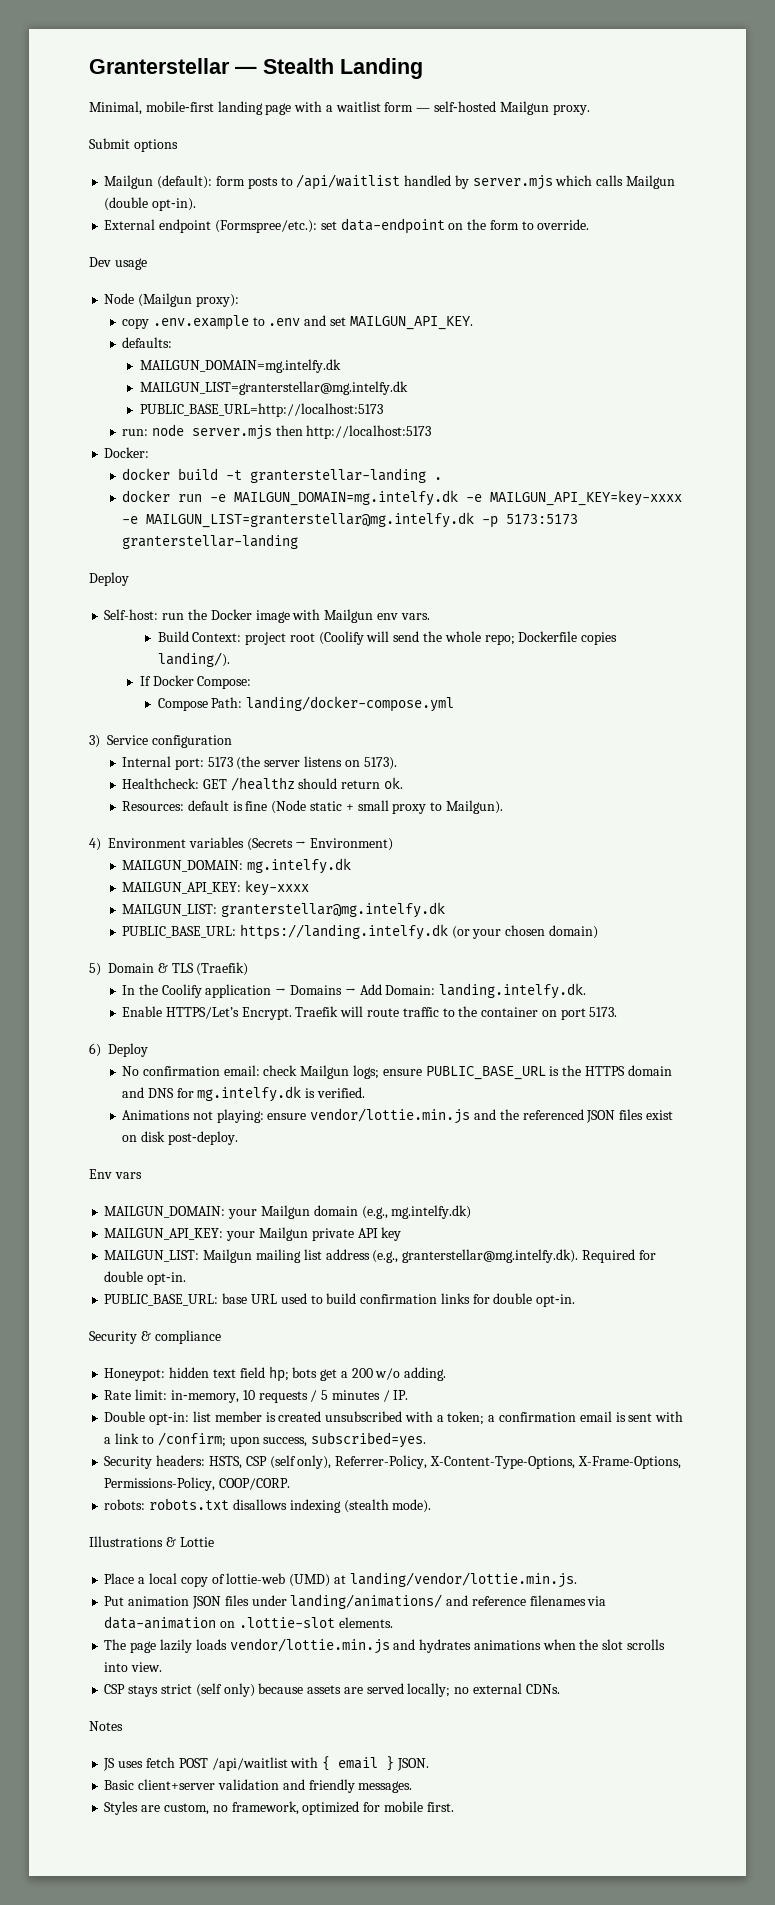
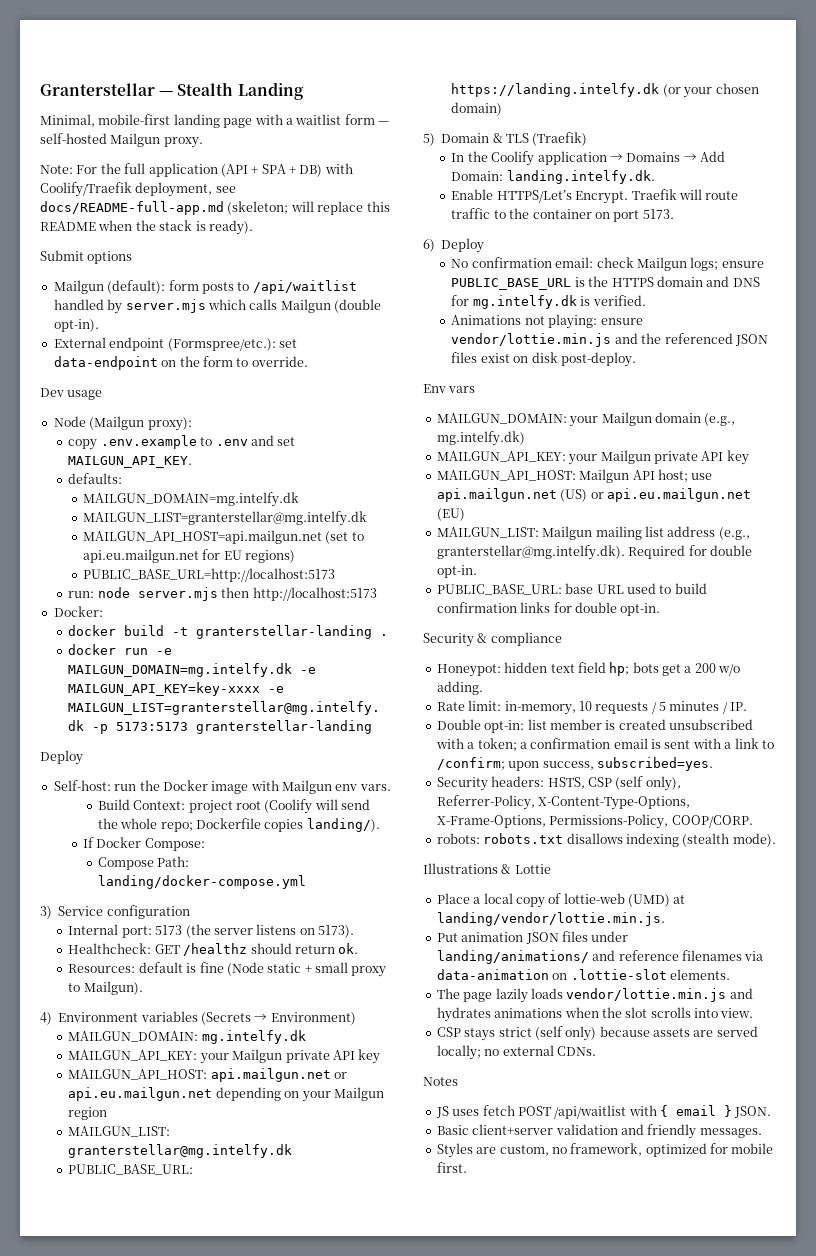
+ Note: For the full application (API + SPA + DB) with Coolify/Traefik deployment, see docs/README-full-app.md (skeleton; will replace this README when the stack is ready).
+ MAILGUN_API_HOST=api.mailgun.net (set to api.eu.mailgun.net for EU regions)
  MAILGUN_DOMAIN: mg.intelfy.dk
- MAILGUN_API_KEY: key-xxxx
+ MAILGUN_API_KEY: your Mailgun private API key
+ MAILGUN_API_HOST: api.mailgun.net or api.eu.mailgun.net depending on your Mailgun region
+ MAILGUN_API_HOST: Mailgun API host; use api.mailgun.net (US) or api.eu.mailgun.net (EU)

